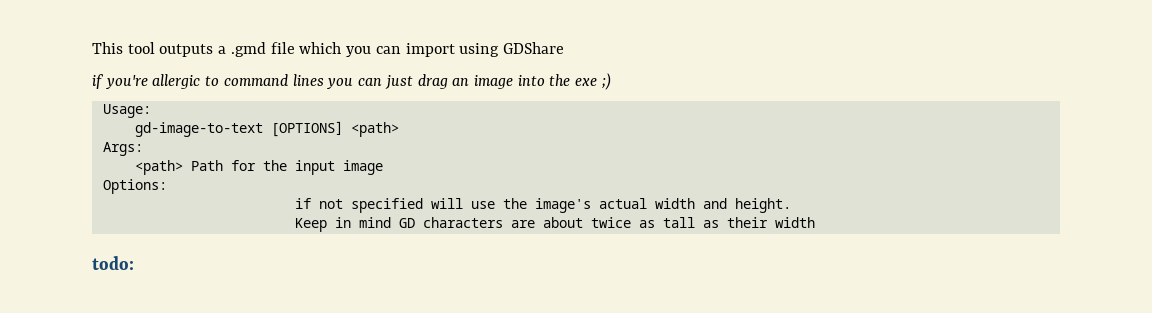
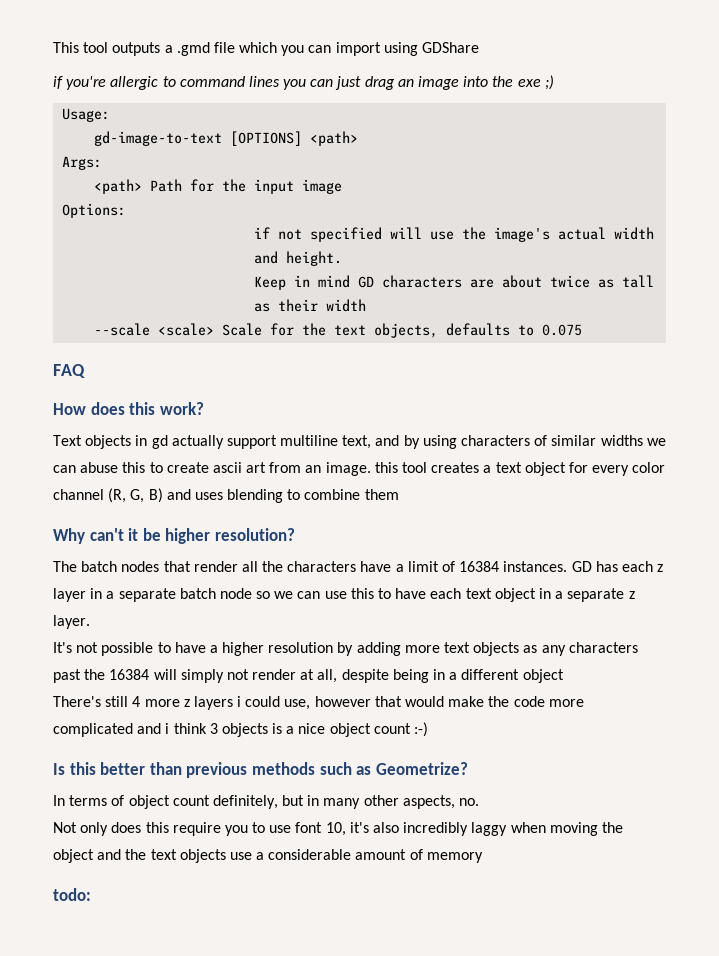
+ --scale <scale> Scale for the text objects, defaults to 0.075
+ FAQ
+ How does this work?
+ Text objects in gd actually support multiline text, and by using characters of similar widths we can abuse this to create ascii art from an image. this tool creates a text object for every color channel (R, G, B) and uses blending to combine them
+ Why can't it be higher resolution?
+ The batch nodes that render all the characters have a limit of 16384 instances. GD has each z layer in a separate batch node so we can use this to have each text object in a separate z layer.
+ It's not possible to have a higher resolution by adding more text objects as any characters past the 16384 will simply not render at all, despite being in a different object
+ There's still 4 more z layers i could use, however that would make the code more complicated and i think 3 objects is a nice object count :-)
+ Is this better than previous methods such as Geometrize?
+ In terms of object count definitely, but in many other aspects, no.
+ Not only does this require you to use font 10, it's also incredibly laggy when moving the object and the text objects use a considerable amount of memory

